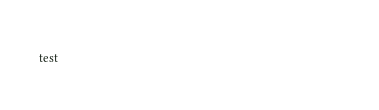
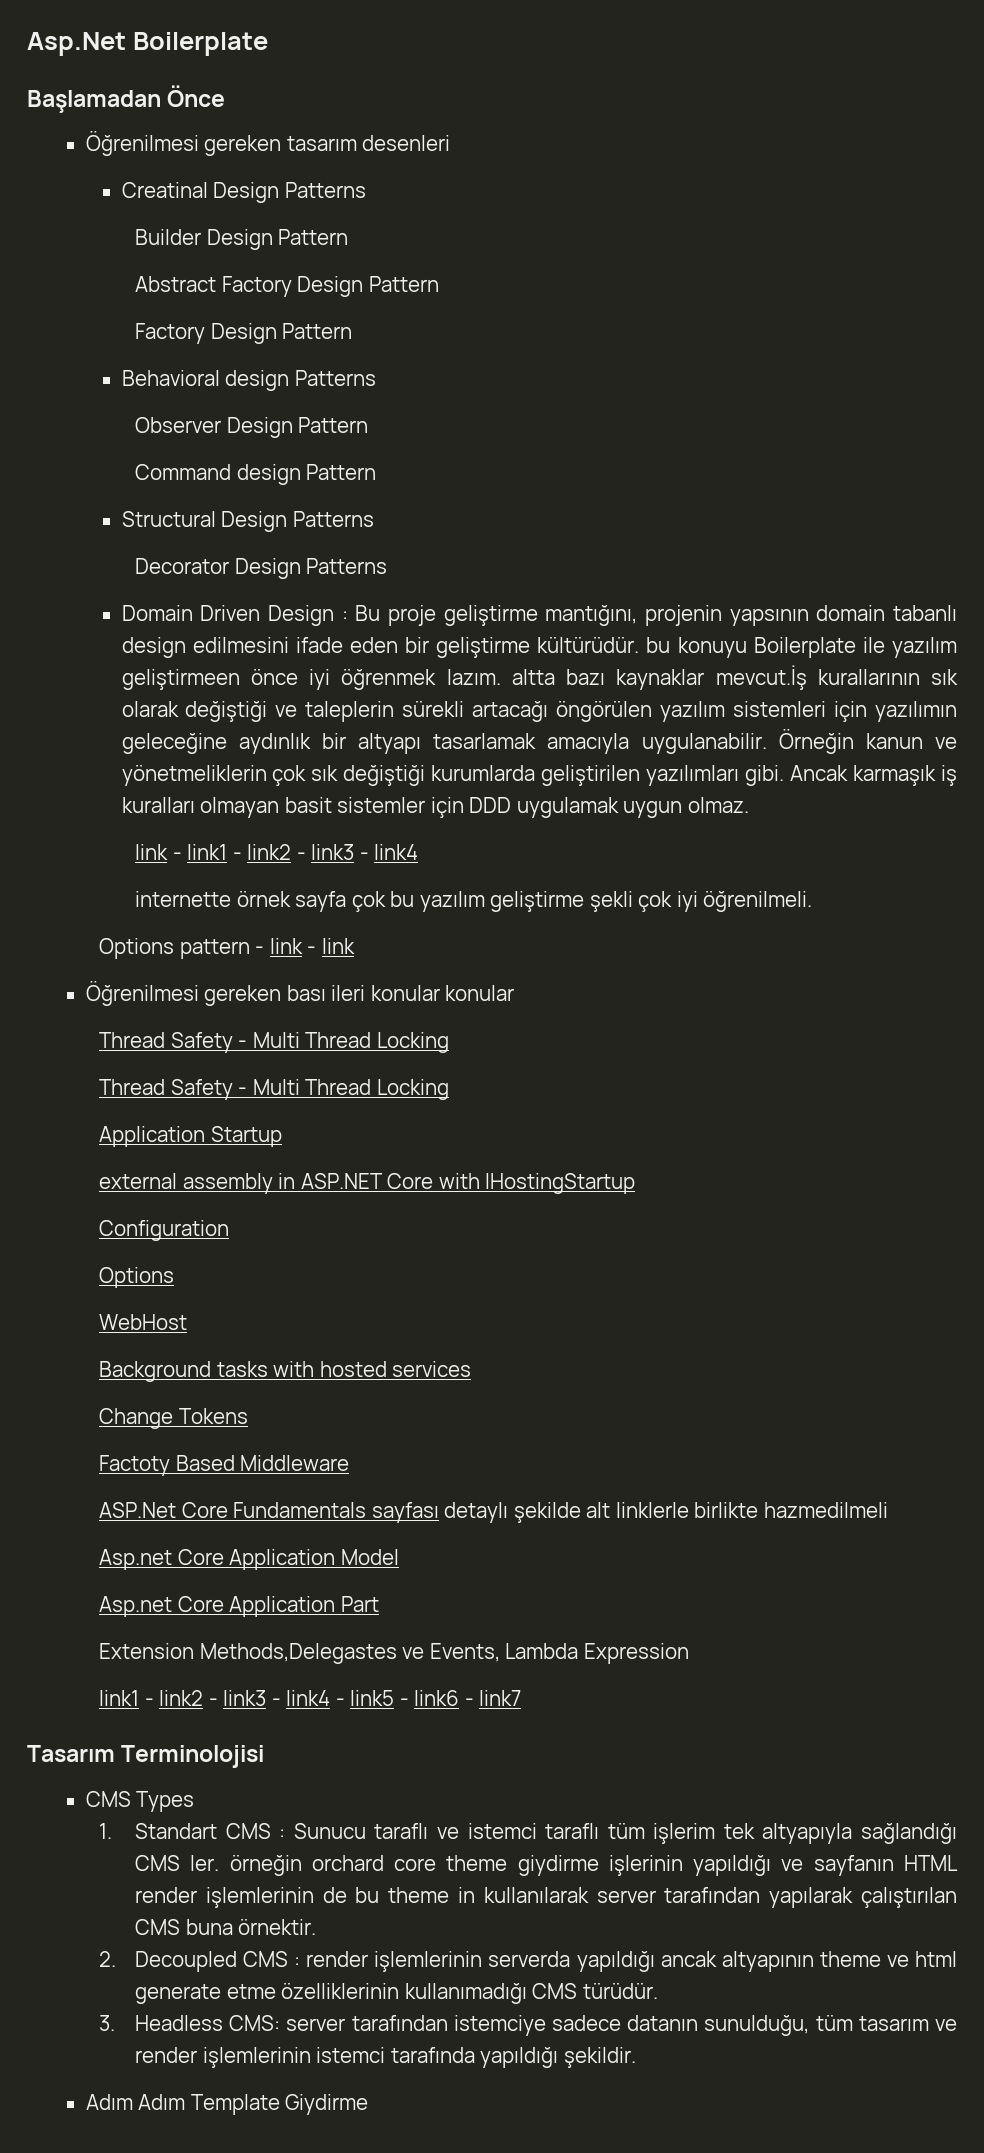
- test
+ Asp.Net Boilerplate
+ Başlamadan Önce
+ Öğrenilmesi gereken tasarım desenleri
+ Creatinal Design Patterns
+ Builder Design Pattern
+ Abstract Factory Design Pattern
+ Factory Design Pattern
+ Behavioral design Patterns
+ Observer Design Pattern
+ Command design Pattern
+ Structural Design Patterns
+ Decorator Design Patterns
+ Domain Driven Design : Bu proje geliştirme mantığını, projenin yapsının domain tabanlı design edilmesini ifade eden bir geliştirme kültürüdür. bu konuyu Boilerplate ile yazılım geliştirmeen önce iyi öğrenmek lazım. altta bazı kaynaklar mevcut.İş kurallarının sık olarak değiştiği ve taleplerin sürekli artacağı öngörülen yazılım sistemleri için yazılımın geleceğine aydınlık bir altyapı tasarlamak amacıyla uygulanabilir. Örneğin kanun ve yönetmeliklerin çok sık değiştiği kurumlarda geliştirilen yazılımları gibi. Ancak karmaşık iş kuralları olmayan basit sistemler için DDD uygulamak uygun olmaz.
+ link - link1 - link2 - link3 - link4
+ internette örnek sayfa çok bu yazılım geliştirme şekli çok iyi öğrenilmeli.
+ Options pattern - link - link
+ Öğrenilmesi gereken bası ileri konular konular
+ Thread Safety - Multi Thread Locking
+ Thread Safety - Multi Thread Locking
+ Application Startup
+ external assembly in ASP.NET Core with IHostingStartup
+ Configuration
+ Options
+ WebHost
+ Background tasks with hosted services
+ Change Tokens
+ Factoty Based Middleware
+ ASP.Net Core Fundamentals sayfası detaylı şekilde alt linklerle birlikte hazmedilmeli
+ Asp.net Core Application Model
+ Asp.net Core Application Part
+ Extension Methods,Delegastes ve Events, Lambda Expression
+ link1 - link2 - link3 - link4 - link5 - link6 - link7
+ Tasarım Terminolojisi
+ CMS Types
+ 1. Standart CMS : Sunucu taraflı ve istemci taraflı tüm işlerim tek altyapıyla sağlandığı CMS ler. örneğin orchard core theme giydirme işlerinin yapıldığı ve sayfanın HTML render işlemlerinin de bu theme in kullanılarak server tarafından yapılarak çalıştırılan CMS buna örnektir.
+ 2. Decoupled CMS : render işlemlerinin serverda yapıldığı ancak altyapının theme ve html generate etme özelliklerinin kullanımadığı CMS türüdür.
+ 3. Headless CMS: server tarafından istemciye sadece datanın sunulduğu, tüm tasarım ve render işlemlerinin istemci tarafında yapıldığı şekildir.
+ Adım Adım Template Giydirme

